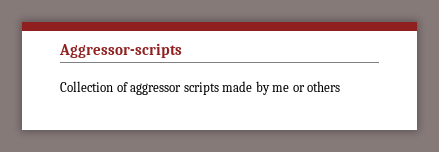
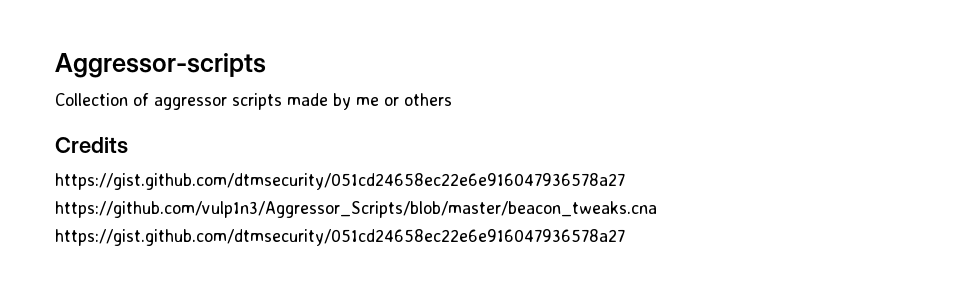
+ Credits
+ https://gist.github.com/dtmsecurity/051cd24658ec22e6e916047936578a27 https://github.com/vulp1n3/Aggressor_Scripts/blob/master/beacon_tweaks.cna https://gist.github.com/dtmsecurity/051cd24658ec22e6e916047936578a27

